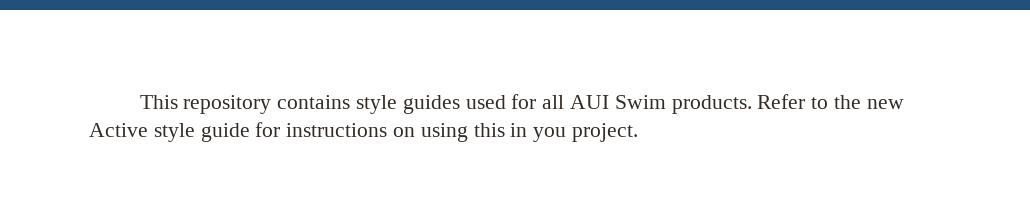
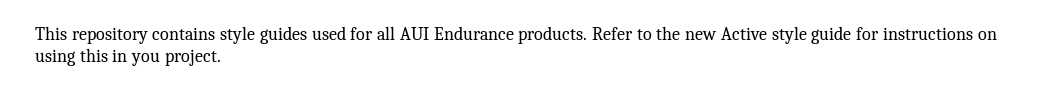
- This repository contains style guides used for all AUI Swim products.
+ This repository contains style guides used for all AUI Endurance products.

